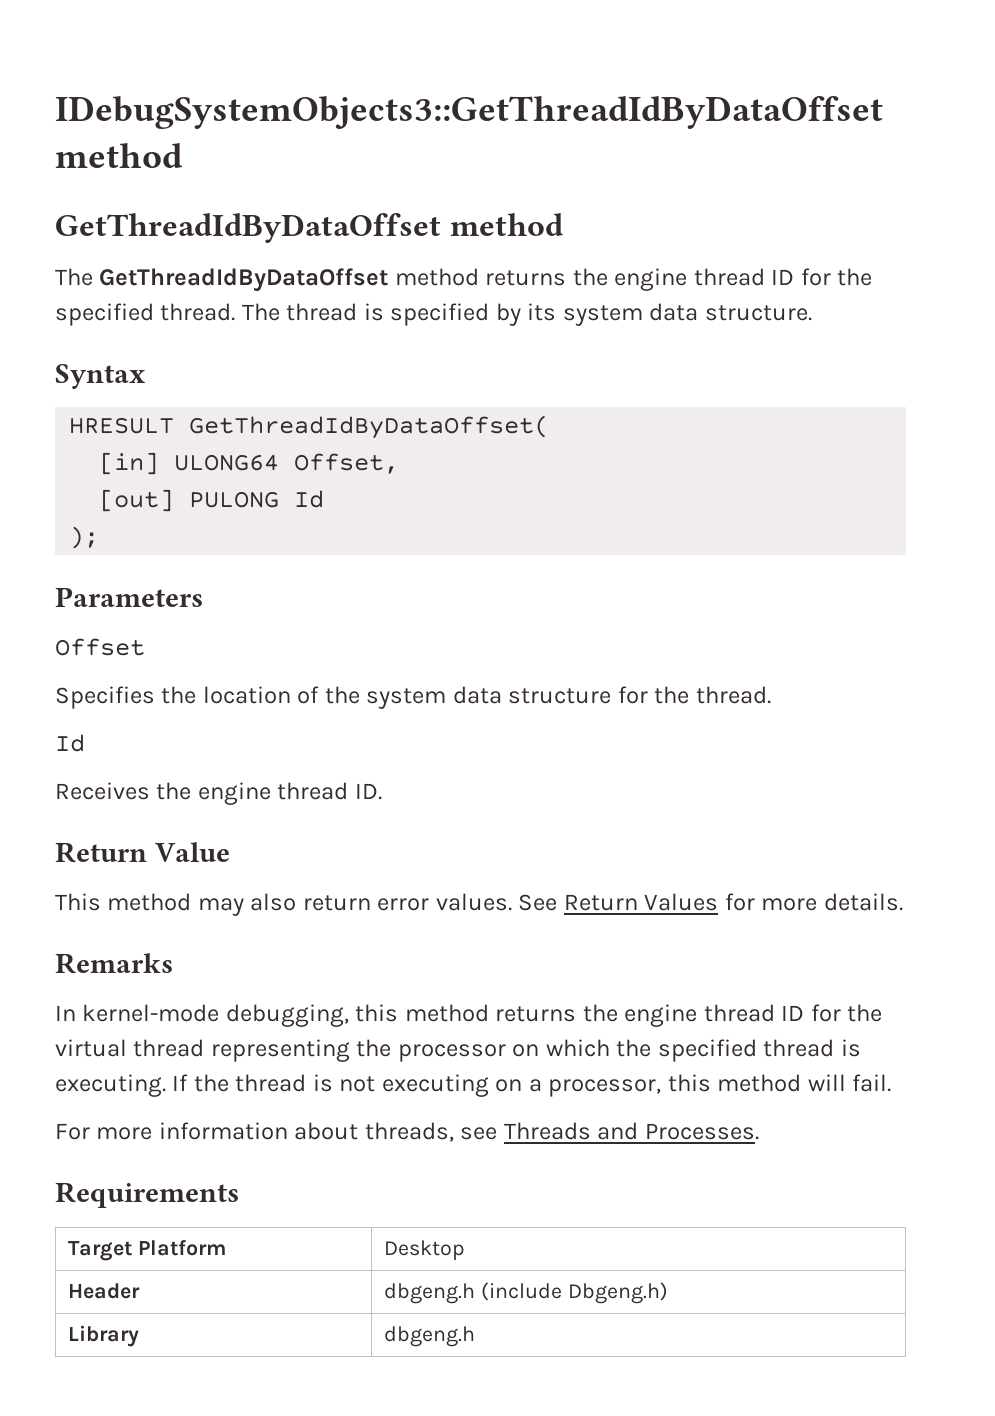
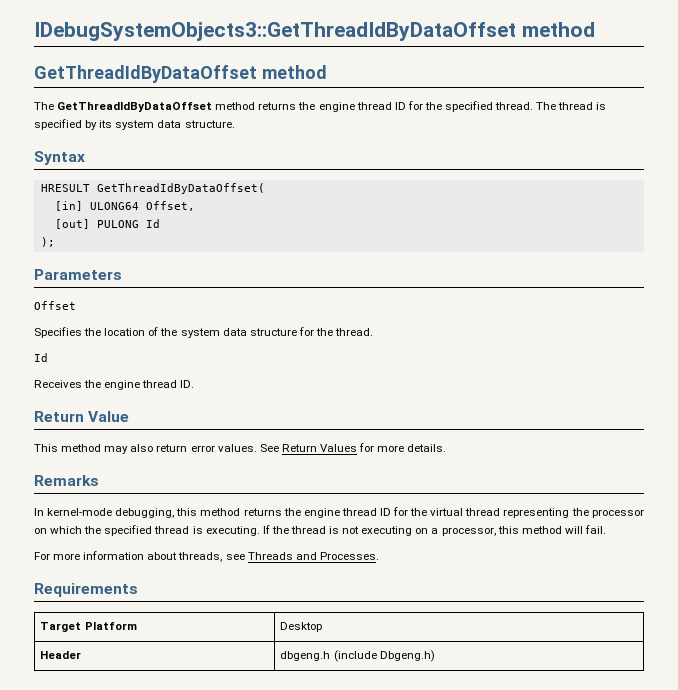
- Library | dbgeng.h

